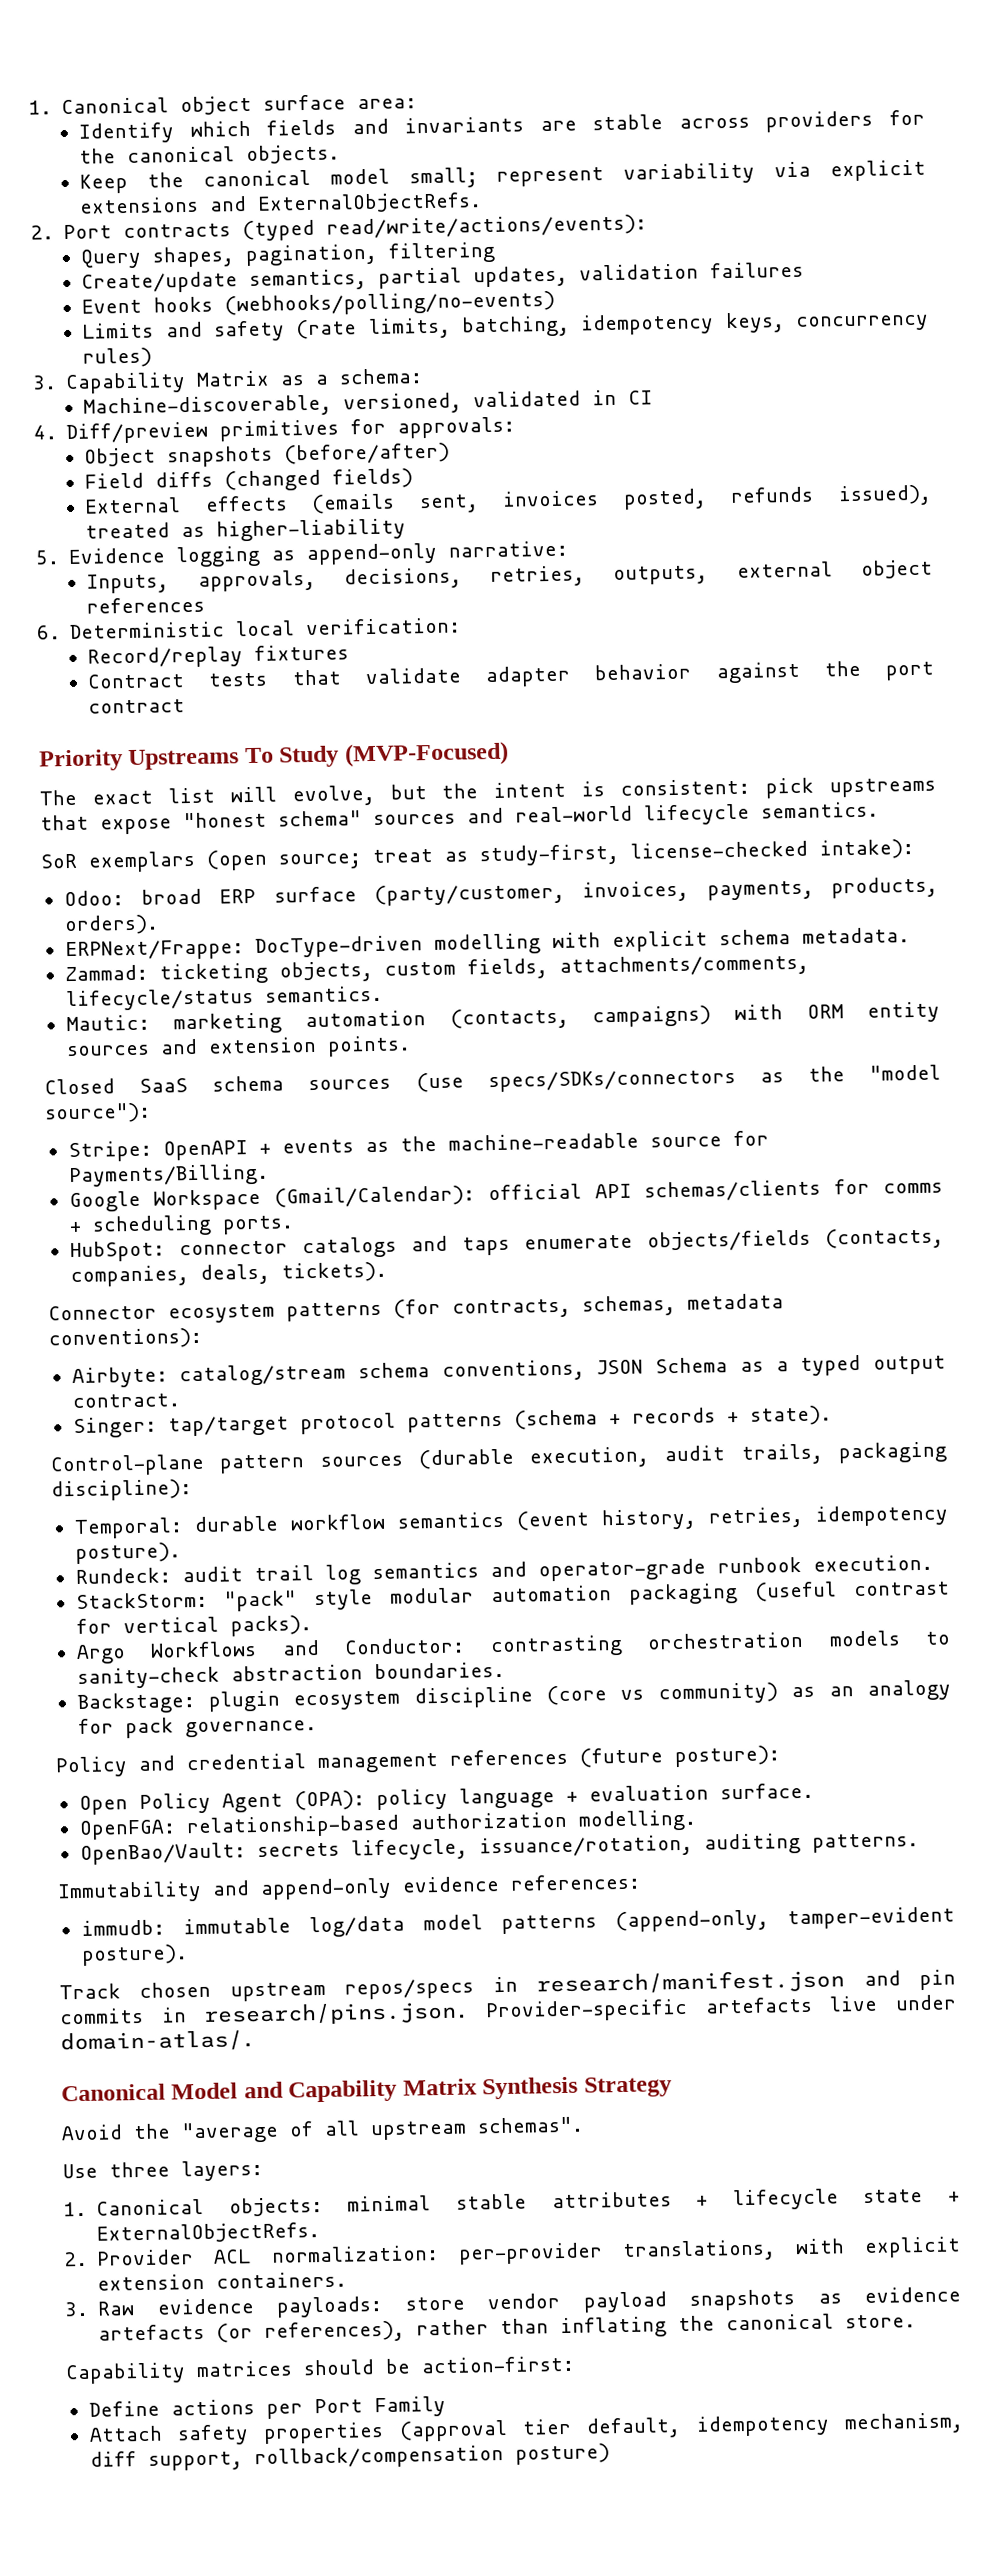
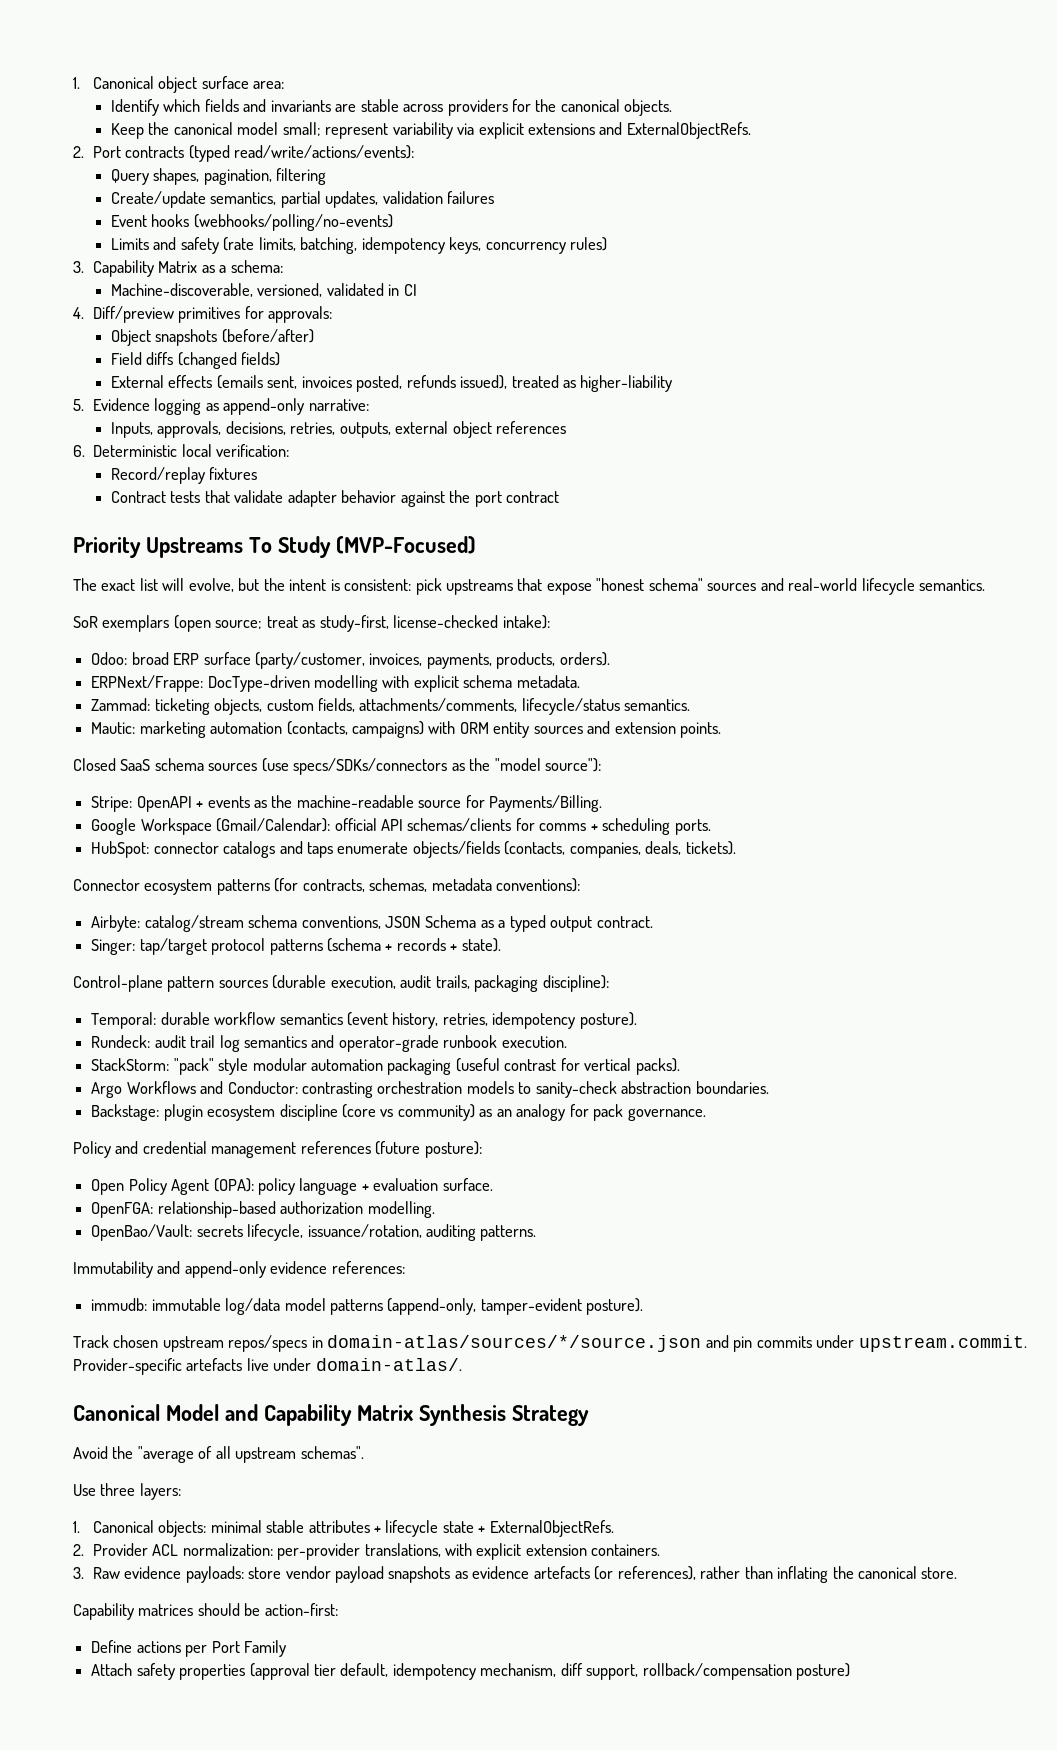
- Track chosen upstream repos/specs in research/manifest.json and pin commits in research/pins.json. Provider-specific artefacts live under domain-atlas/.
+ Track chosen upstream repos/specs in domain-atlas/sources/*/source.json and pin commits under upstream.commit. Provider-specific artefacts live under domain-atlas/.

